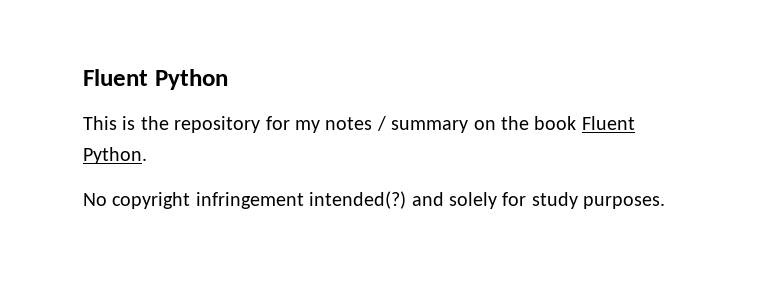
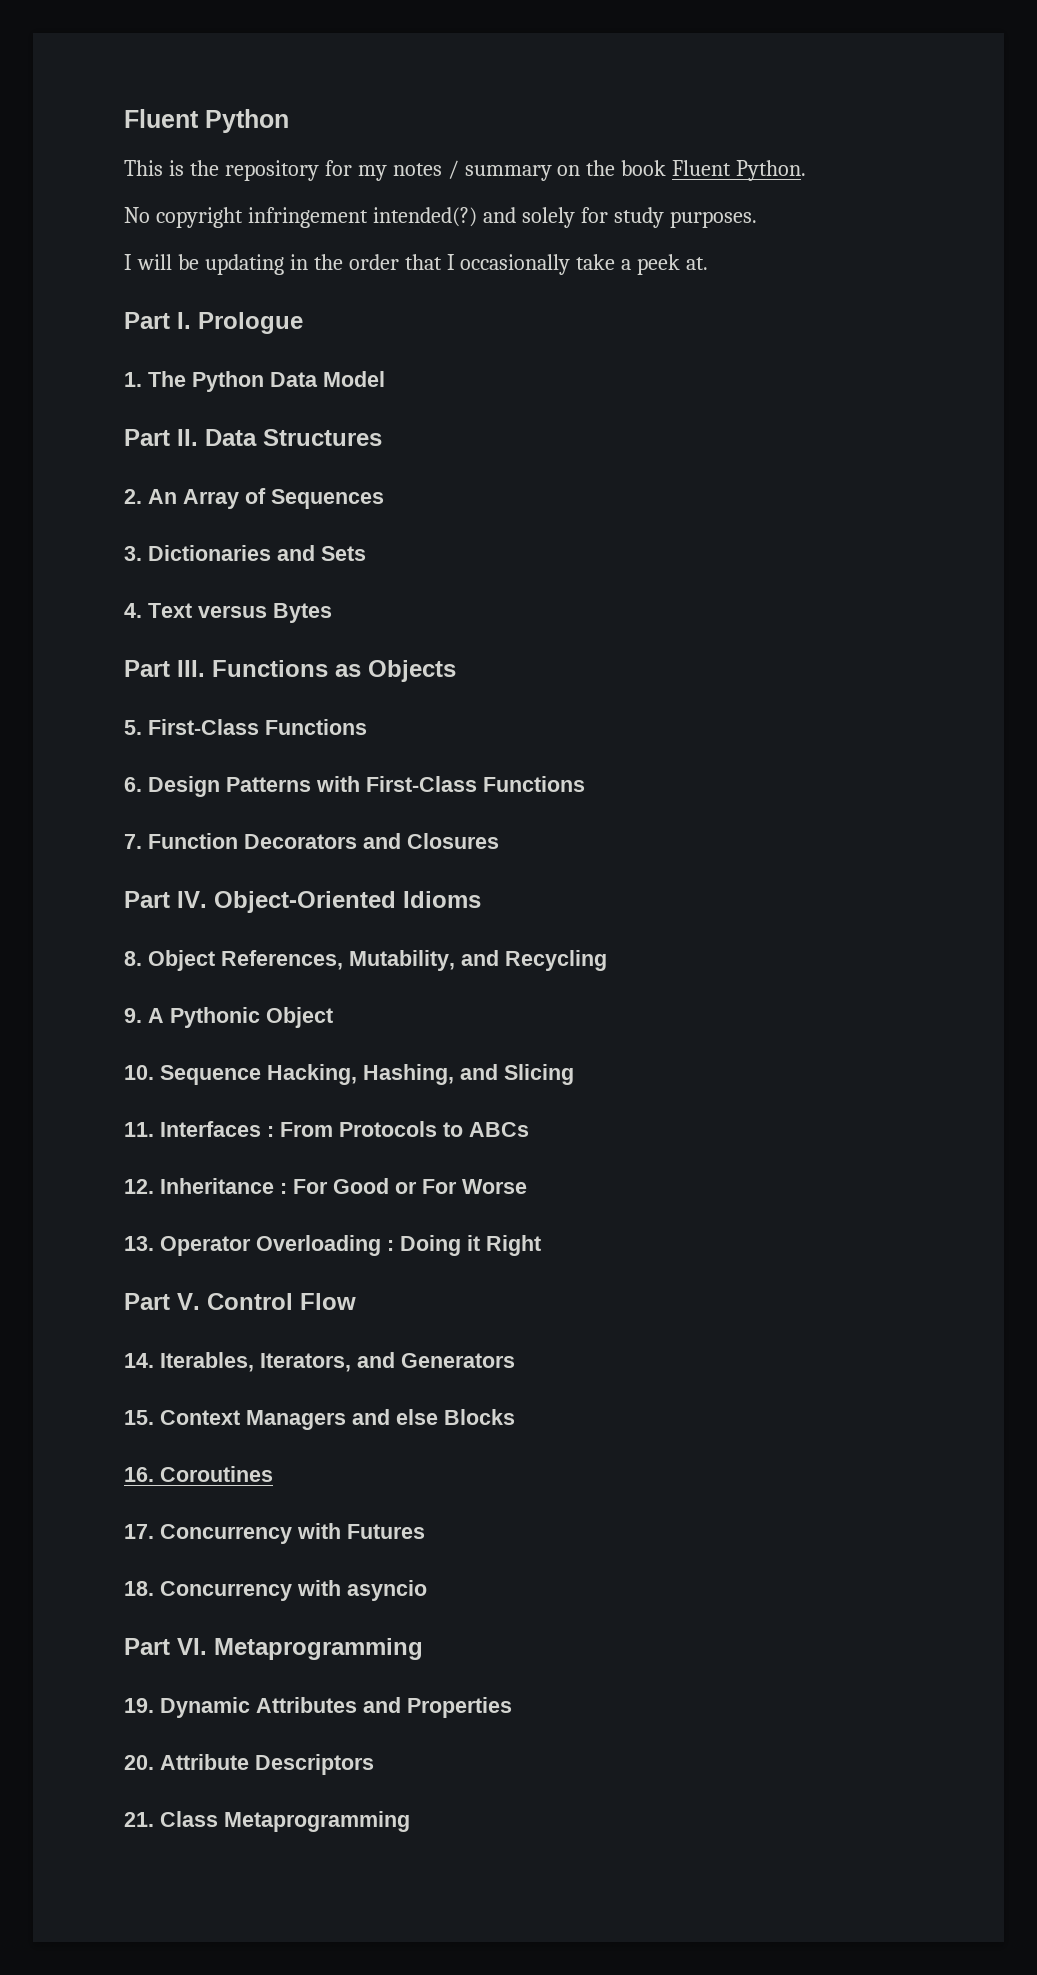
+ I will be updating in the order that I occasionally take a peek at.
+ Part I. Prologue
+ 1. The Python Data Model
+ Part II. Data Structures
+ 2. An Array of Sequences
+ 3. Dictionaries and Sets
+ 4. Text versus Bytes
+ Part III. Functions as Objects
+ 5. First-Class Functions
+ 6. Design Patterns with First-Class Functions
+ 7. Function Decorators and Closures
+ Part IV. Object-Oriented Idioms
+ 8. Object References, Mutability, and Recycling
+ 9. A Pythonic Object
+ 10. Sequence Hacking, Hashing, and Slicing
+ 11. Interfaces : From Protocols to ABCs
+ 12. Inheritance : For Good or For Worse
+ 13. Operator Overloading : Doing it Right
+ Part V. Control Flow
+ 14. Iterables, Iterators, and Generators
+ 15. Context Managers and else Blocks
+ 16. Coroutines
+ 17. Concurrency with Futures
+ 18. Concurrency with asyncio
+ Part VI. Metaprogramming
+ 19. Dynamic Attributes and Properties
+ 20. Attribute Descriptors
+ 21. Class Metaprogramming

